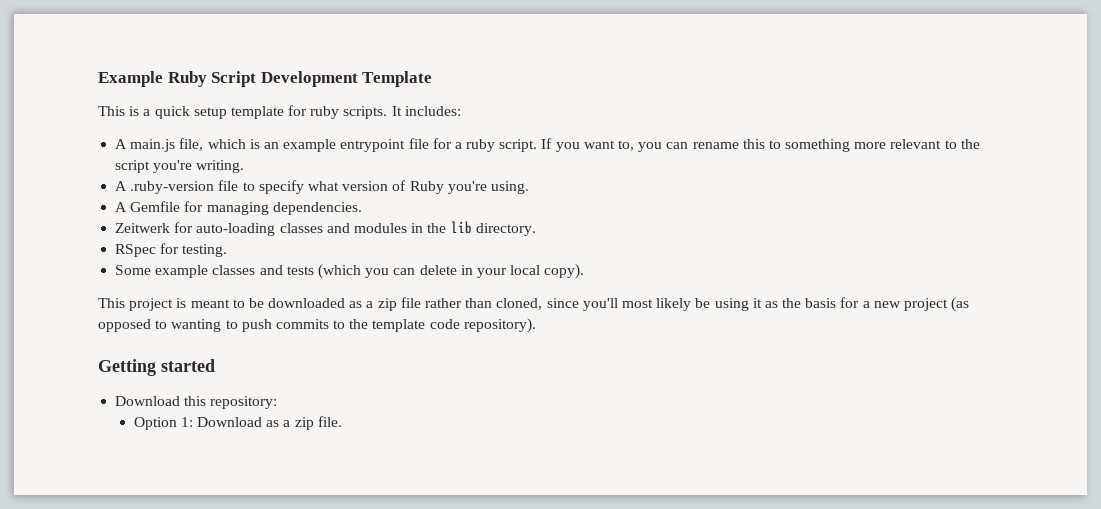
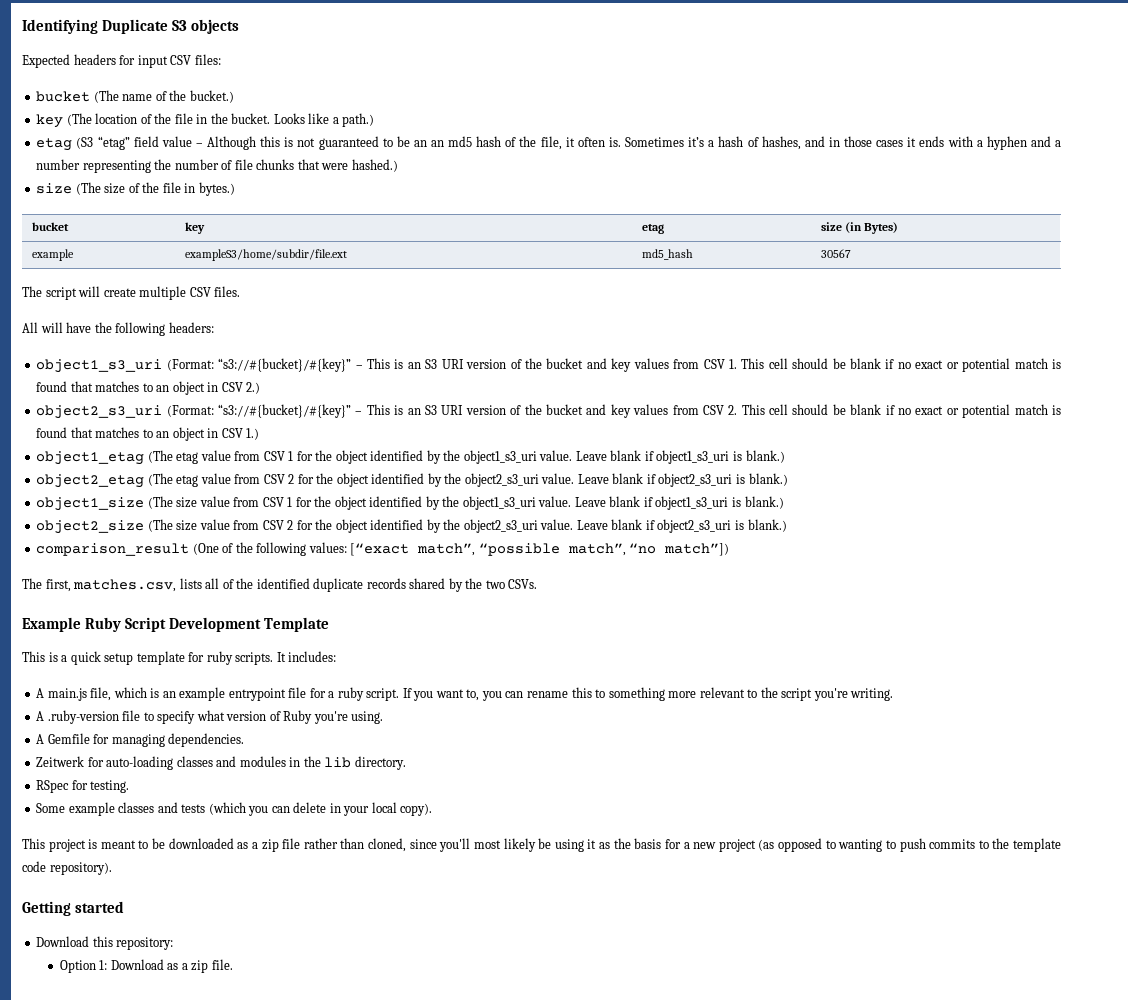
+ Identifying Duplicate S3 objects
+ Expected headers for input CSV files:
+ bucket (The name of the bucket.)
+ key (The location of the file in the bucket. Looks like a path.)
+ etag (S3 “etag” field value – Although this is not guaranteed to be an an md5 hash of the file, it often is. Sometimes it’s a hash of hashes, and in those cases it ends with a hyphen and a number representing the number of file chunks that were hashed.)
+ size (The size of the file in bytes.)
+ bucket | key | etag | size (in Bytes)
+ example | exampleS3/home/subdir/file.ext | md5_hash | 30567
+ The script will create multiple CSV files.
+ All will have the following headers:
+ object1_s3_uri (Format: “s3://#{bucket}/#{key}” – This is an S3 URI version of the bucket and key values from CSV 1. This cell should be blank if no exact or potential match is found that matches to an object in CSV 2.)
+ object2_s3_uri (Format: “s3://#{bucket}/#{key}” – This is an S3 URI version of the bucket and key values from CSV 2. This cell should be blank if no exact or potential match is found that matches to an object in CSV 1.)
+ object1_etag (The etag value from CSV 1 for the object identified by the object1_s3_uri value. Leave blank if object1_s3_uri is blank.)
+ object2_etag (The etag value from CSV 2 for the object identified by the object2_s3_uri value. Leave blank if object2_s3_uri is blank.)
+ object1_size (The size value from CSV 1 for the object identified by the object1_s3_uri value. Leave blank if object1_s3_uri is blank.)
+ object2_size (The size value from CSV 2 for the object identified by the object2_s3_uri value. Leave blank if object2_s3_uri is blank.)
+ comparison_result (One of the following values: [“exact match”, “possible match”, “no match”])
+ The first, matches.csv, lists all of the identified duplicate records shared by the two CSVs.

